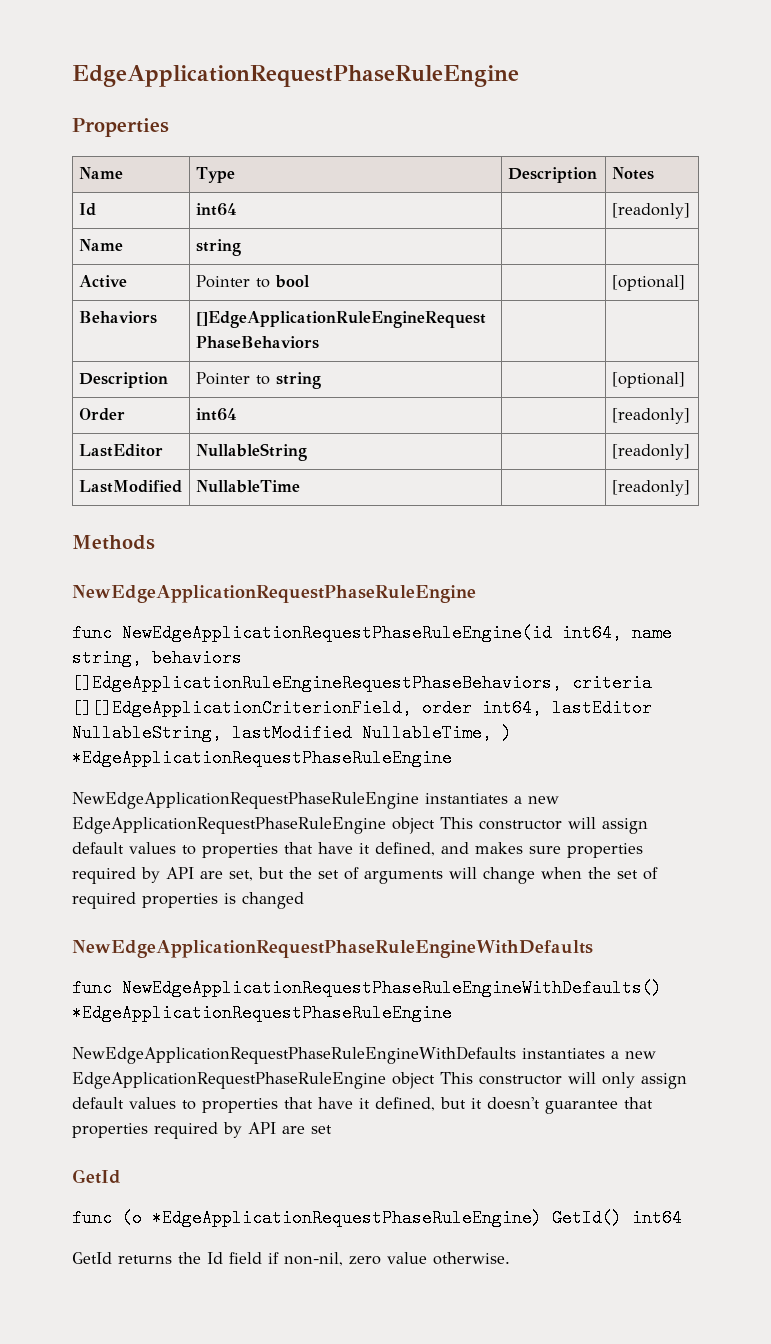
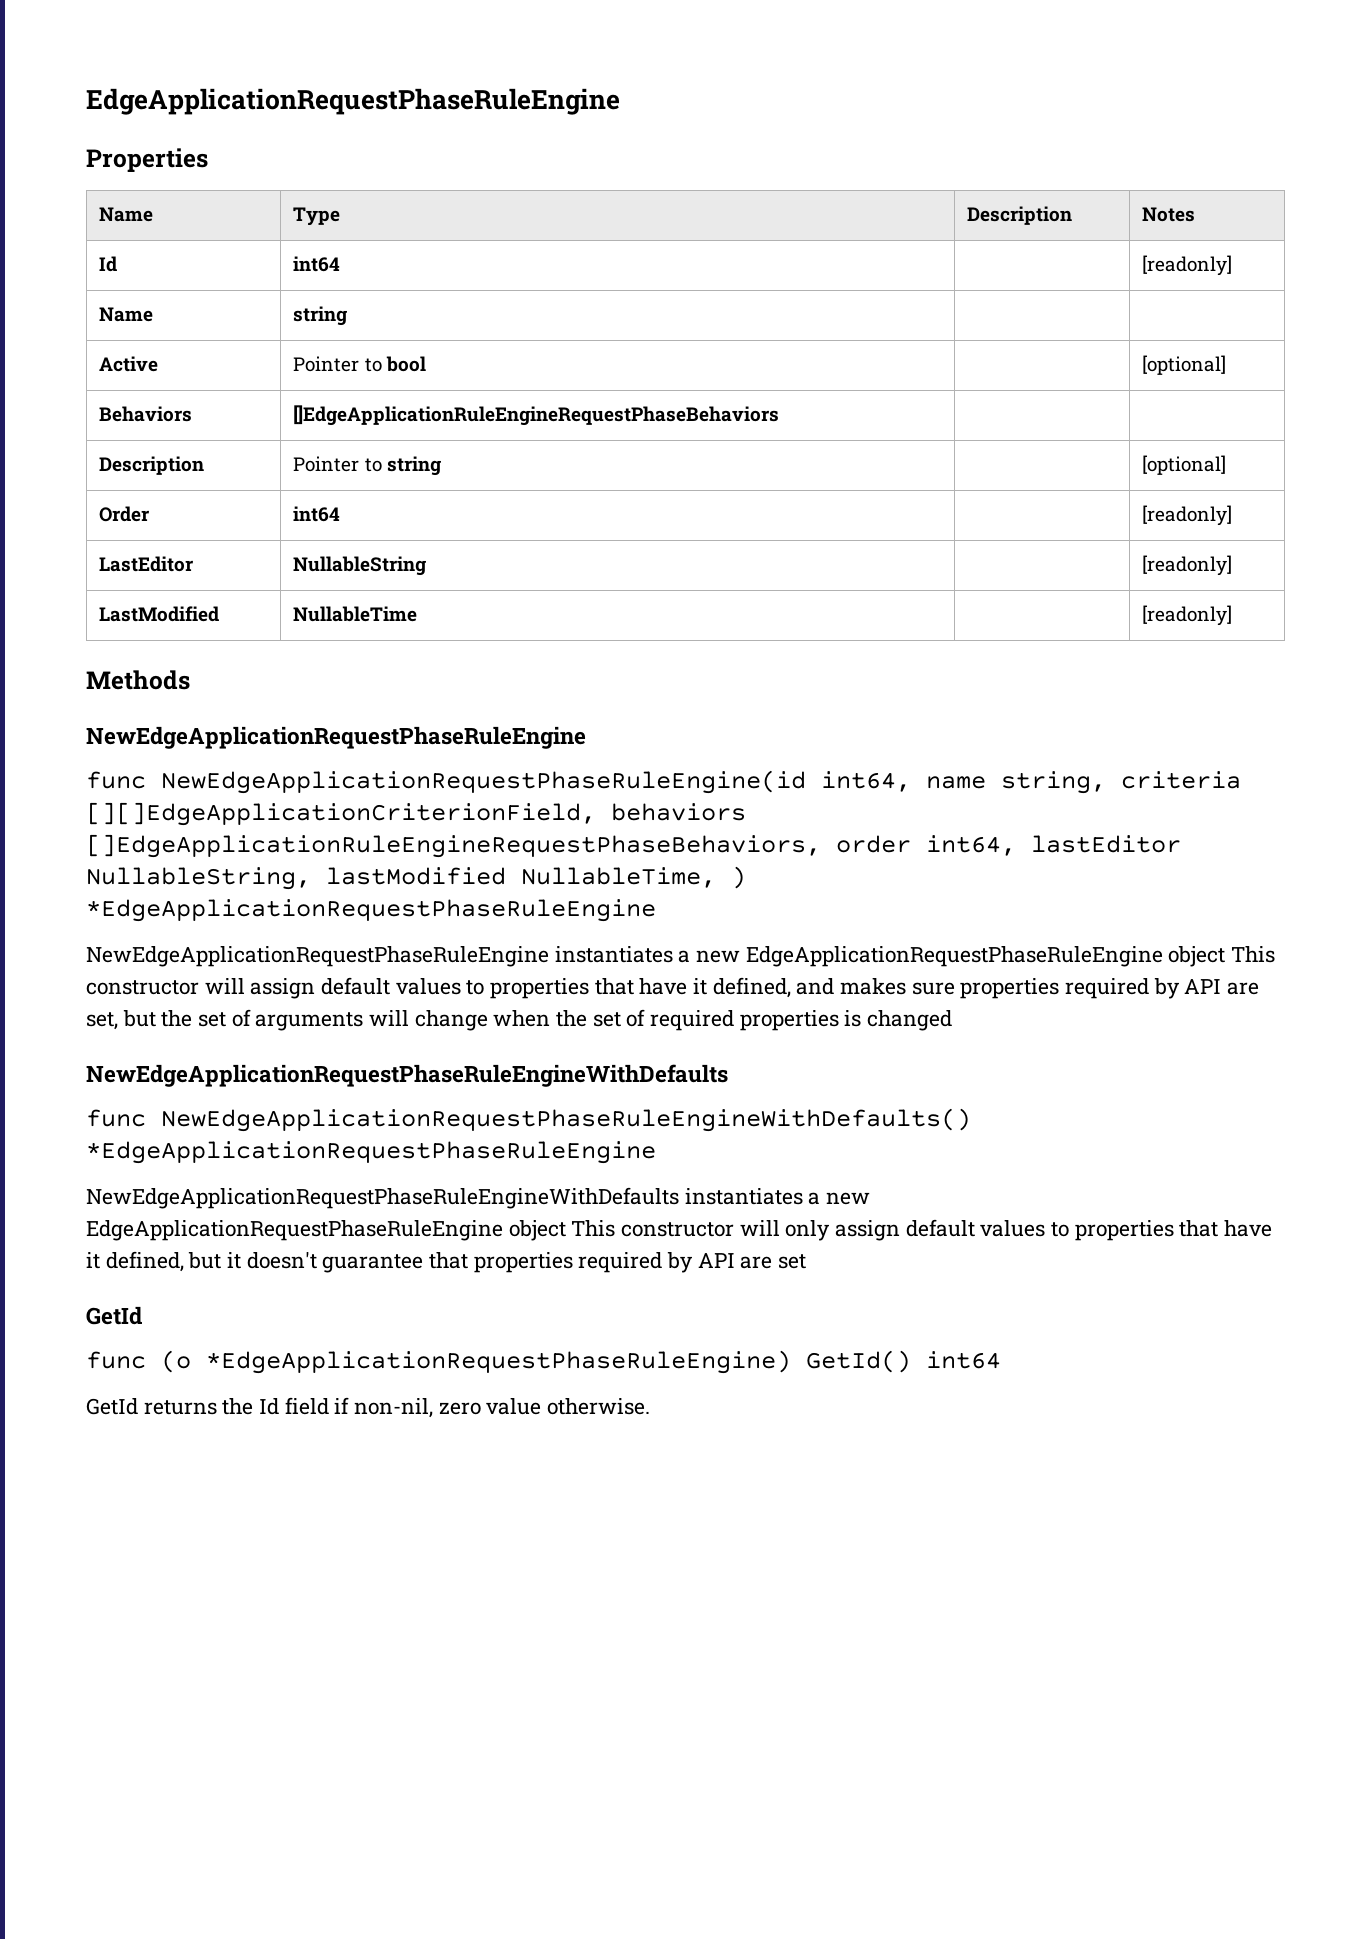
- func NewEdgeApplicationRequestPhaseRuleEngine(id int64, name string, behaviors []EdgeApplicationRuleEngineRequestPhaseBehaviors, criteria [][]EdgeApplicationCriterionField, order int64, lastEditor NullableString, lastModified NullableTime, ) *EdgeApplicationRequestPhaseRuleEngine
+ func NewEdgeApplicationRequestPhaseRuleEngine(id int64, name string, criteria [][]EdgeApplicationCriterionField, behaviors []EdgeApplicationRuleEngineRequestPhaseBehaviors, order int64, lastEditor NullableString, lastModified NullableTime, ) *EdgeApplicationRequestPhaseRuleEngine

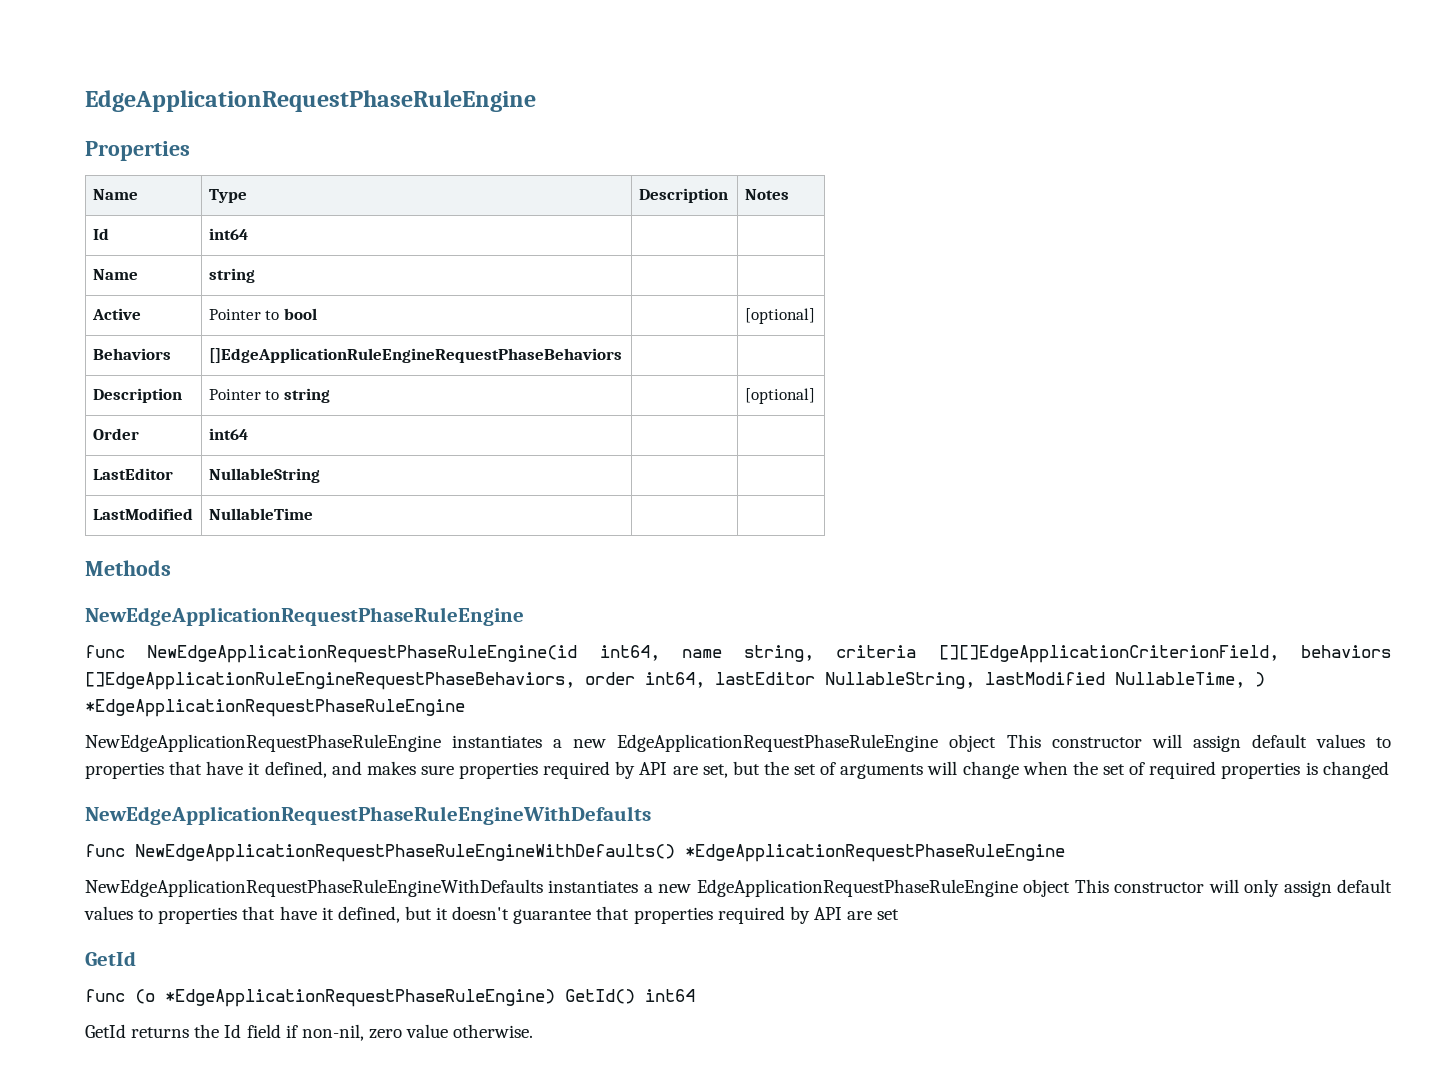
- Id | int64 | | [readonly]
+ Id | int64 | |
- Order | int64 | | [readonly]
+ Order | int64 | |
- LastEditor | NullableString | | [readonly]
+ LastEditor | NullableString | |
- LastModified | NullableTime | | [readonly]
+ LastModified | NullableTime | |

